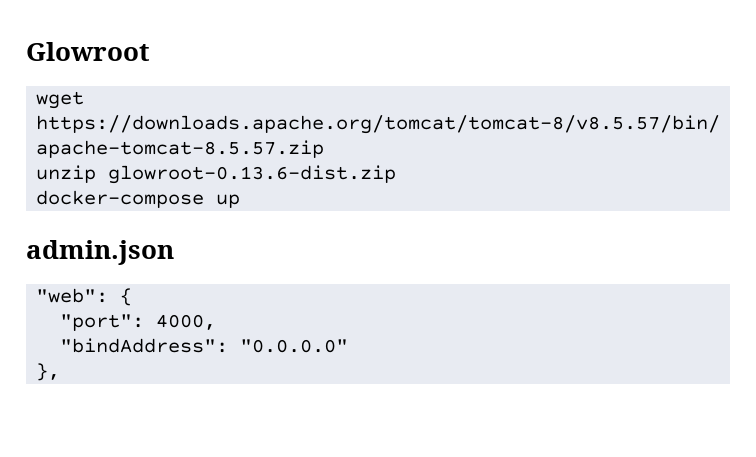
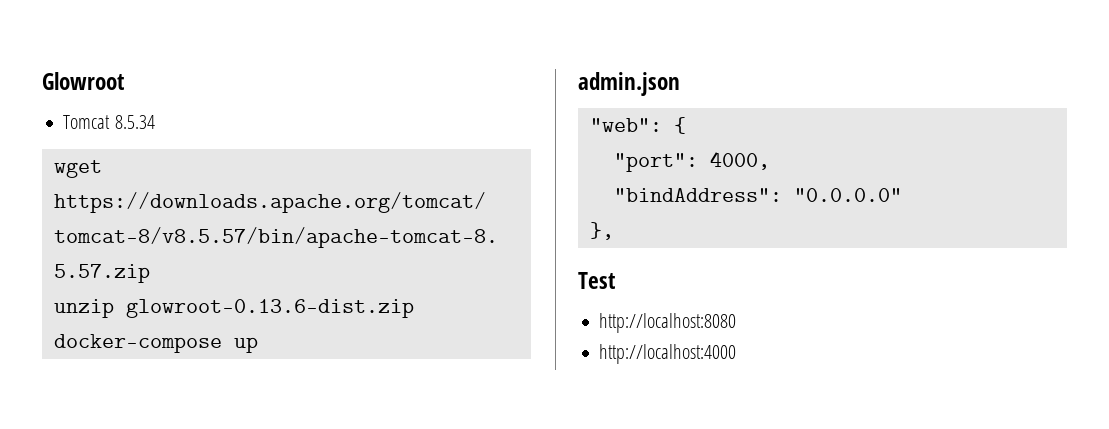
+ Tomcat 8.5.34
+ Test
+ http://localhost:8080
+ http://localhost:4000

